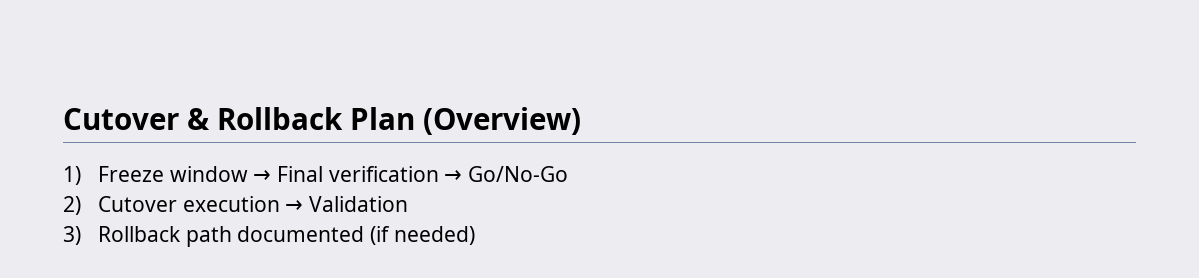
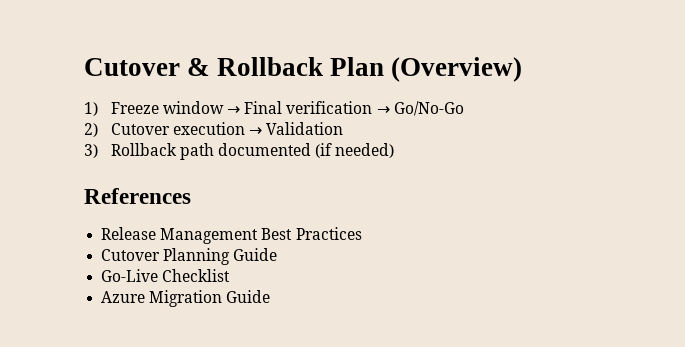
+ References
+ Release Management Best Practices
+ Cutover Planning Guide
+ Go-Live Checklist
+ Azure Migration Guide

